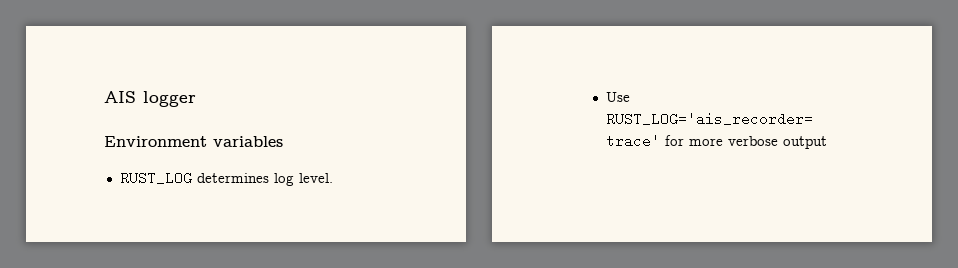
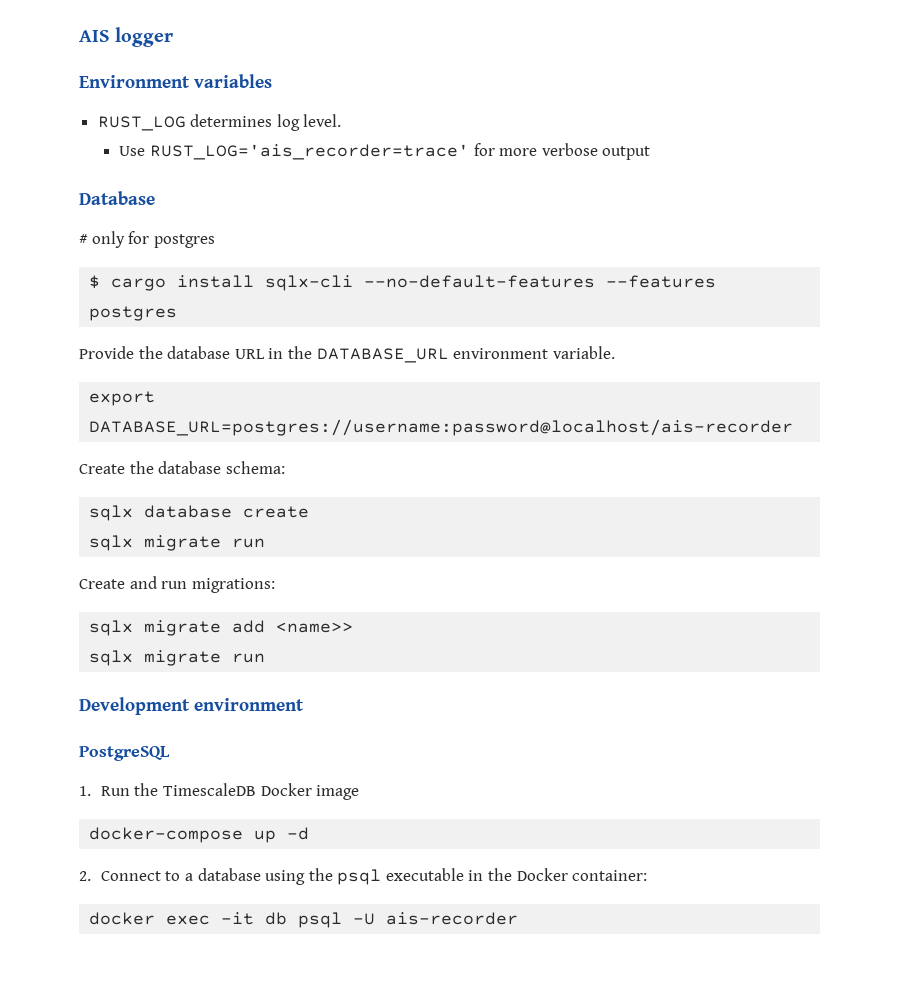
+ Database
+ # only for postgres
+ $ cargo install sqlx-cli --no-default-features --features postgres
+ Provide the database URL in the DATABASE_URL environment variable.
+ export DATABASE_URL=postgres://username:password@localhost/ais-recorder
+ Create the database schema:
+ sqlx database create
+ sqlx migrate run
+ Create and run migrations:
+ sqlx migrate add <name>>
+ sqlx migrate run
+ Development environment
+ PostgreSQL
+ 1. Run the TimescaleDB Docker image
+ docker-compose up -d
+ 2. Connect to a database using the psql executable in the Docker container:
+ docker exec -it db psql -U ais-recorder

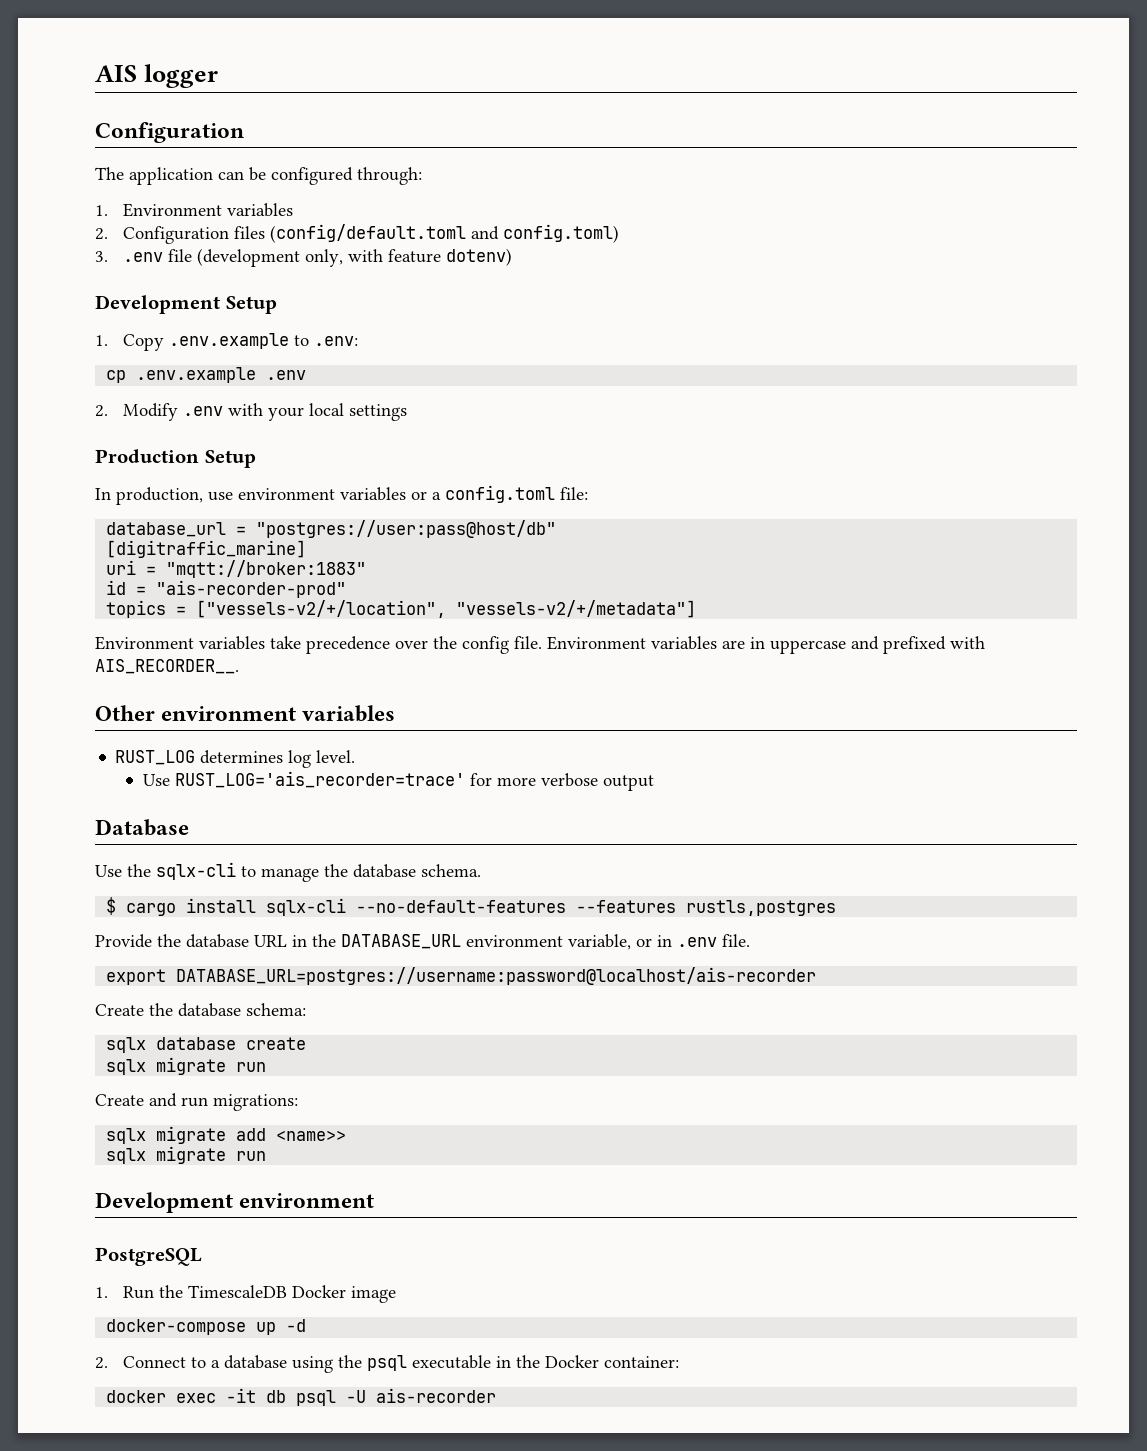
  AIS logger
- Environment variables
+ Configuration
+ The application can be configured through:
+ 1. Environment variables
+ 2. Configuration files (config/default.toml and config.toml)
+ 3. .env file (development only, with feature dotenv)
+ Development Setup
+ 1. Copy .env.example to .env:
+ cp .env.example .env
+ 2. Modify .env with your local settings
+ Production Setup
+ In production, use environment variables or a config.toml file:
+ database_url = "postgres://user:pass@host/db"
+ [digitraffic_marine]
+ uri = "mqtt://broker:1883"
+ id = "ais-recorder-prod"
+ topics = ["vessels-v2/+/location", "vessels-v2/+/metadata"]
+ Environment variables take precedence over the config file. Environment variables are in uppercase and prefixed with AIS_RECORDER__.
+ Other environment variables
- # only for postgres
+ Use the sqlx-cli to manage the database schema.
- $ cargo install sqlx-cli --no-default-features --features postgres
+ $ cargo install sqlx-cli --no-default-features --features rustls,postgres
- Provide the database URL in the DATABASE_URL environment variable.
+ Provide the database URL in the DATABASE_URL environment variable, or in .env file.

